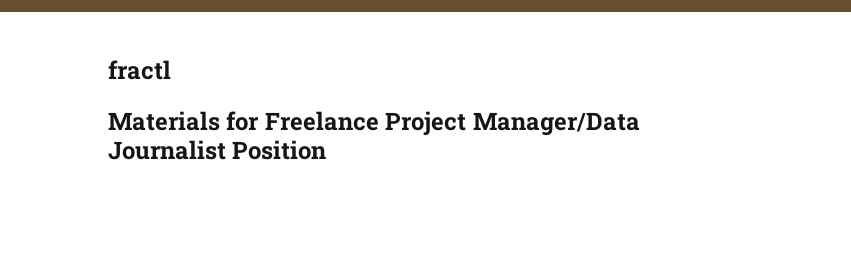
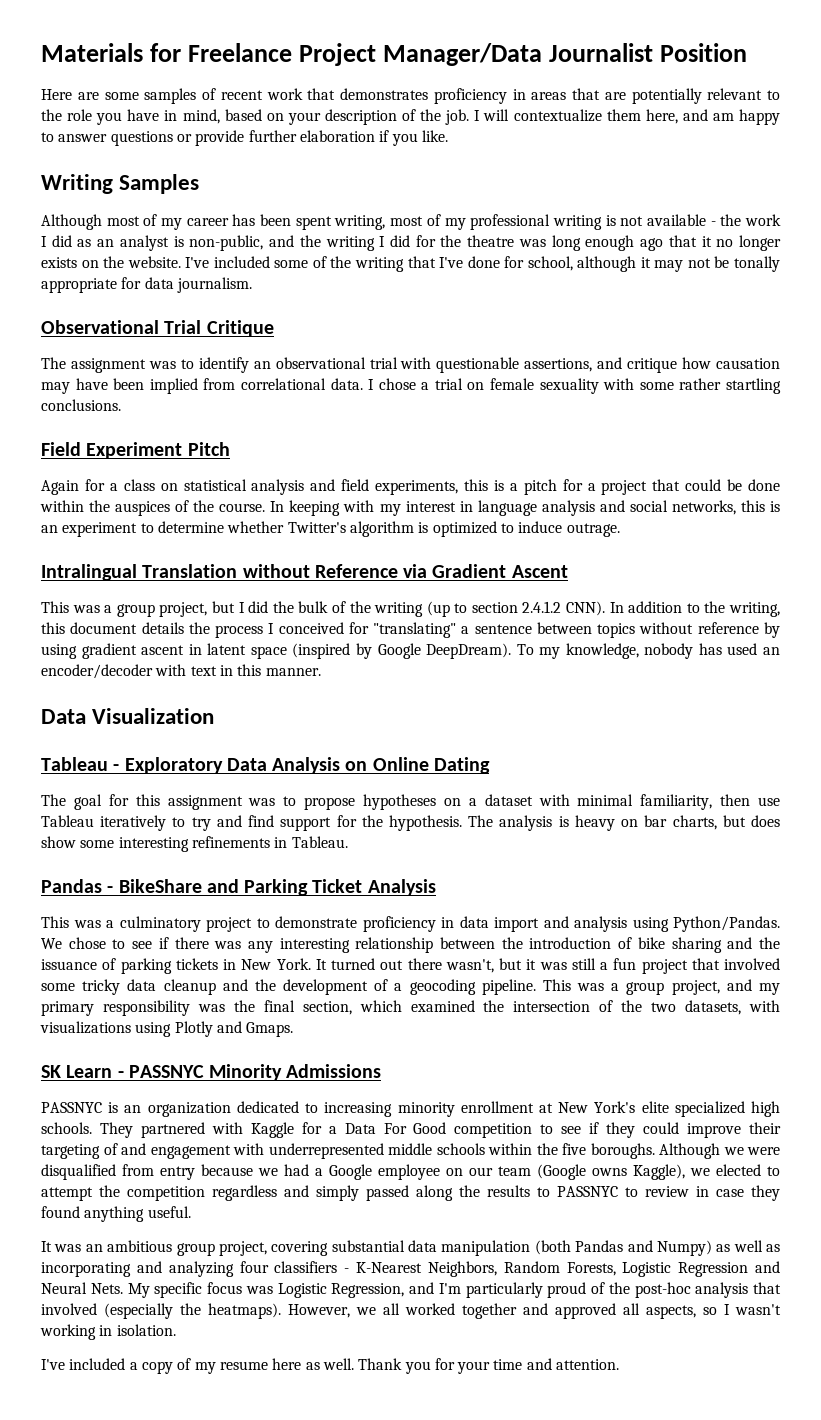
- fractl
+ Here are some samples of recent work that demonstrates proficiency in areas that are potentially relevant to the role you have in mind, based on your description of the job. I will contextualize them here, and am happy to answer questions or provide further elaboration if you like.
+ Writing Samples
+ Although most of my career has been spent writing, most of my professional writing is not available - the work I did as an analyst is non-public, and the writing I did for the theatre was long enough ago that it no longer exists on the website. I've included some of the writing that I've done for school, although it may not be tonally appropriate for data journalism.
+ Observational Trial Critique
+ The assignment was to identify an observational trial with questionable assertions, and critique how causation may have been implied from correlational data. I chose a trial on female sexuality with some rather startling conclusions.
+ Field Experiment Pitch
+ Again for a class on statistical analysis and field experiments, this is a pitch for a project that could be done within the auspices of the course. In keeping with my interest in language analysis and social networks, this is an experiment to determine whether Twitter's algorithm is optimized to induce outrage.
+ Intralingual Translation without Reference via Gradient Ascent
+ This was a group project, but I did the bulk of the writing (up to section 2.4.1.2 CNN). In addition to the writing, this document details the process I conceived for "translating" a sentence between topics without reference by using gradient ascent in latent space (inspired by Google DeepDream). To my knowledge, nobody has used an encoder/decoder with text in this manner.
+ Data Visualization
+ Tableau - Exploratory Data Analysis on Online Dating
+ The goal for this assignment was to propose hypotheses on a dataset with minimal familiarity, then use Tableau iteratively to try and find support for the hypothesis. The analysis is heavy on bar charts, but does show some interesting refinements in Tableau.
+ Pandas - BikeShare and Parking Ticket Analysis
+ This was a culminatory project to demonstrate proficiency in data import and analysis using Python/Pandas. We chose to see if there was any interesting relationship between the introduction of bike sharing and the issuance of parking tickets in New York. It turned out there wasn't, but it was still a fun project that involved some tricky data cleanup and the development of a geocoding pipeline. This was a group project, and my primary responsibility was the final section, which examined the intersection of the two datasets, with visualizations using Plotly and Gmaps.
+ SK Learn - PASSNYC Minority Admissions
+ PASSNYC is an organization dedicated to increasing minority enrollment at New York's elite specialized high schools. They partnered with Kaggle for a Data For Good competition to see if they could improve their targeting of and engagement with underrepresented middle schools within the five boroughs. Although we were disqualified from entry because we had a Google employee on our team (Google owns Kaggle), we elected to attempt the competition regardless and simply passed along the results to PASSNYC to review in case they found anything useful.
+ It was an ambitious group project, covering substantial data manipulation (both Pandas and Numpy) as well as incorporating and analyzing four classifiers - K-Nearest Neighbors, Random Forests, Logistic Regression and Neural Nets. My specific focus was Logistic Regression, and I'm particularly proud of the post-hoc analysis that involved (especially the heatmaps). However, we all worked together and approved all aspects, so I wasn't working in isolation.
+ I've included a copy of my resume here as well. Thank you for your time and attention.

